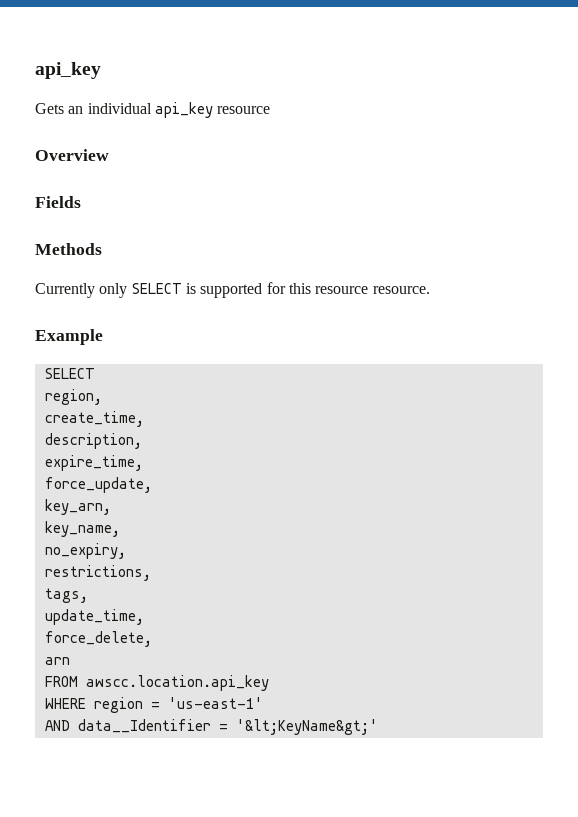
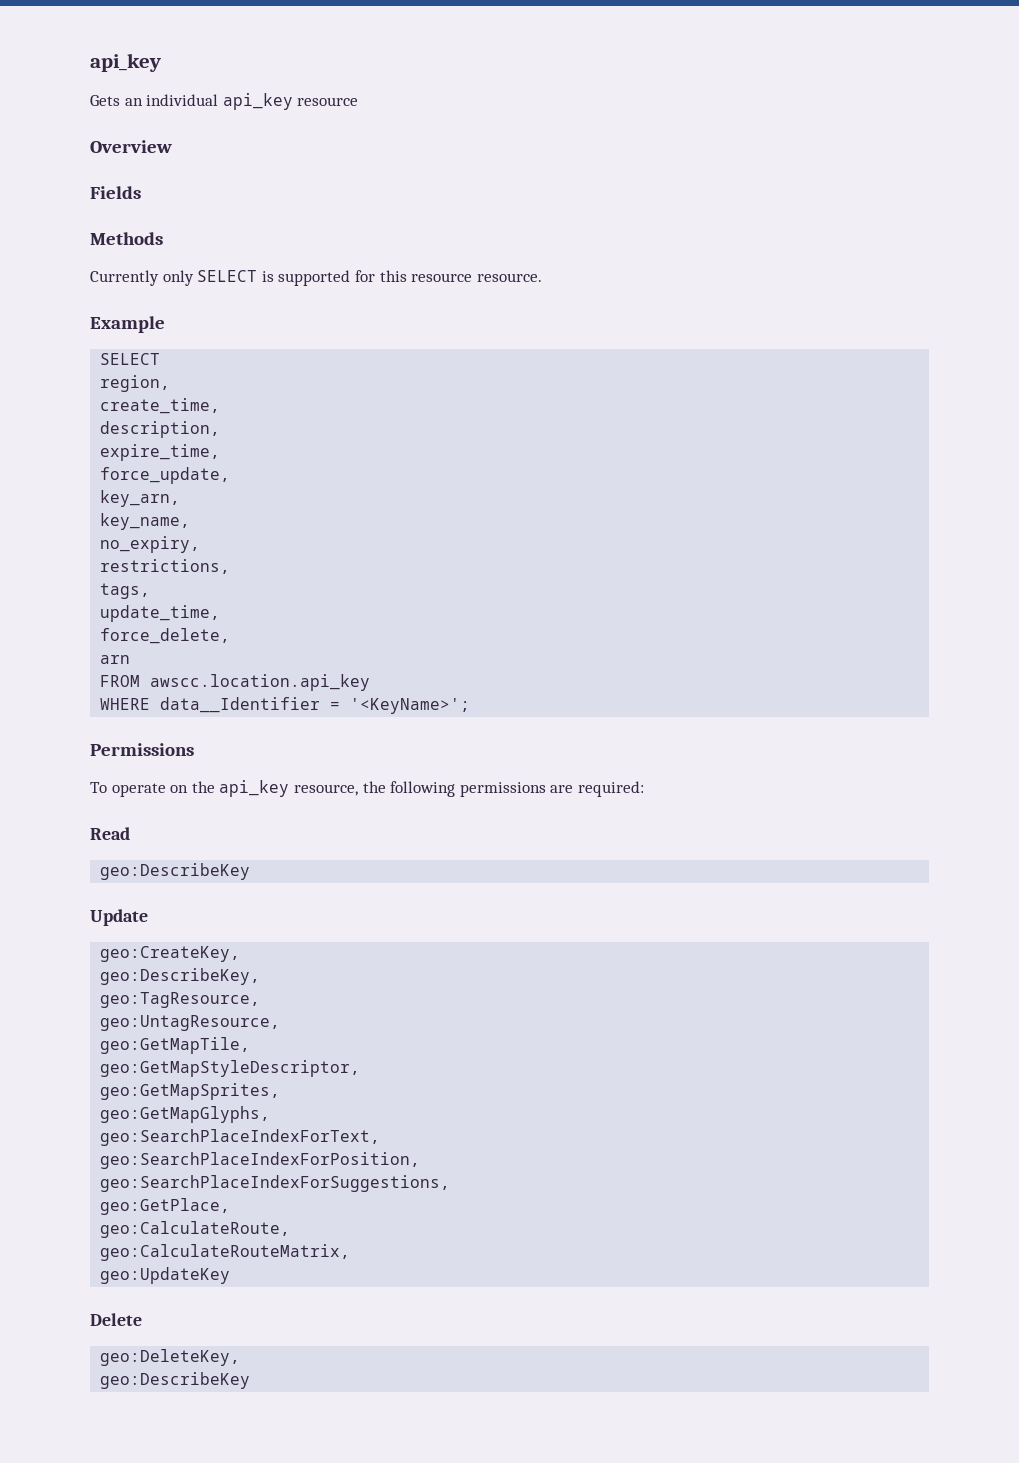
- WHERE region = 'us-east-1'
- AND data__Identifier = '&lt;KeyName&gt;'
+ WHERE data__Identifier = '<KeyName>';
+ Permissions
+ To operate on the api_key resource, the following permissions are required:
+ Read
+ geo:DescribeKey
+ Update
+ geo:CreateKey,
+ geo:DescribeKey,
+ geo:TagResource,
+ geo:UntagResource,
+ geo:GetMapTile,
+ geo:GetMapStyleDescriptor,
+ geo:GetMapSprites,
+ geo:GetMapGlyphs,
+ geo:SearchPlaceIndexForText,
+ geo:SearchPlaceIndexForPosition,
+ geo:SearchPlaceIndexForSuggestions,
+ geo:GetPlace,
+ geo:CalculateRoute,
+ geo:CalculateRouteMatrix,
+ geo:UpdateKey
+ Delete
+ geo:DeleteKey,
+ geo:DescribeKey

